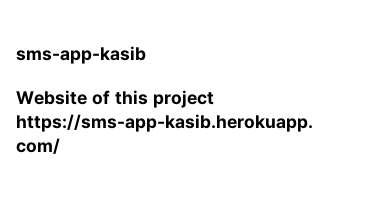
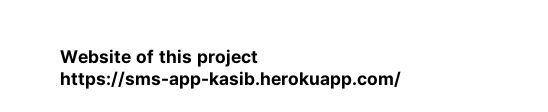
- sms-app-kasib

